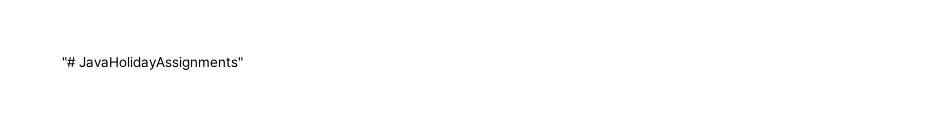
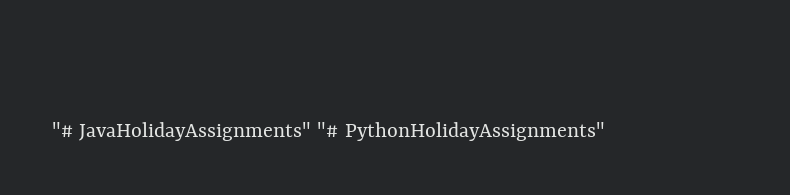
- "# JavaHolidayAssignments"
+ "# JavaHolidayAssignments" "# PythonHolidayAssignments"

